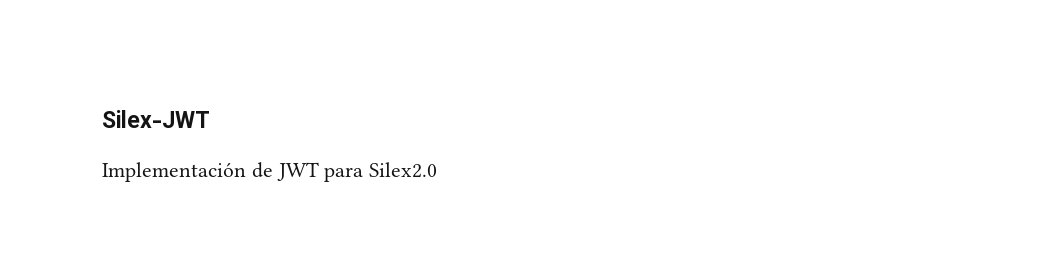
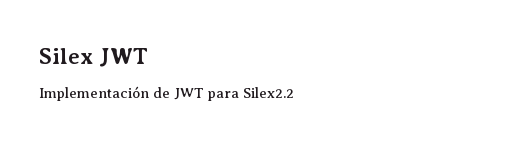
- Silex-JWT
+ Silex JWT
- Implementación de JWT para Silex2.0
+ Implementación de JWT para Silex2.2

